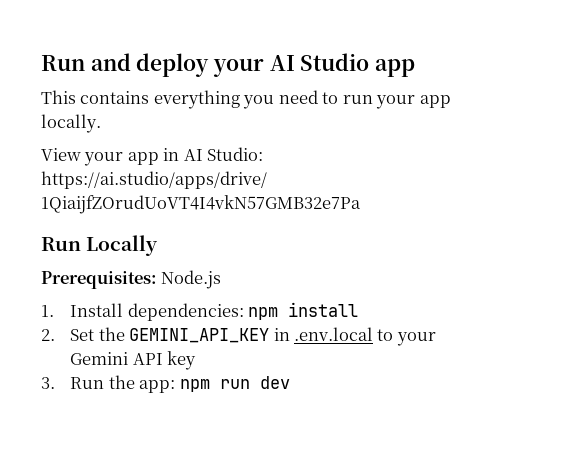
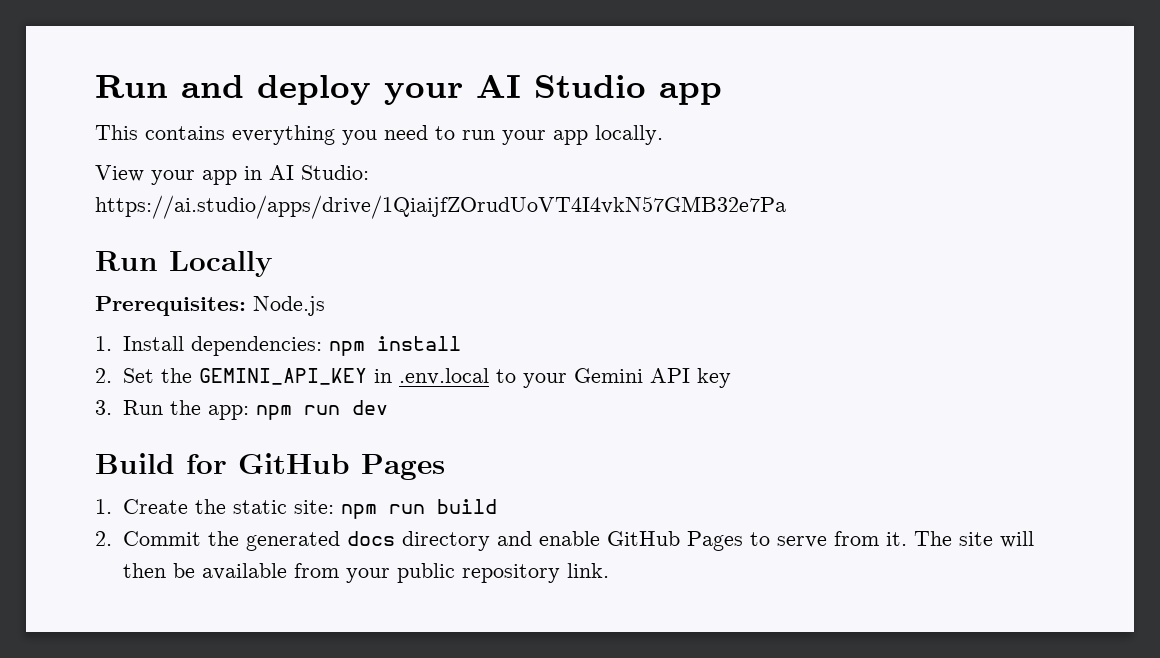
+ Build for GitHub Pages
+ 1. Create the static site: npm run build
+ 2. Commit the generated docs directory and enable GitHub Pages to serve from it. The site will then be available from your public repository link.

